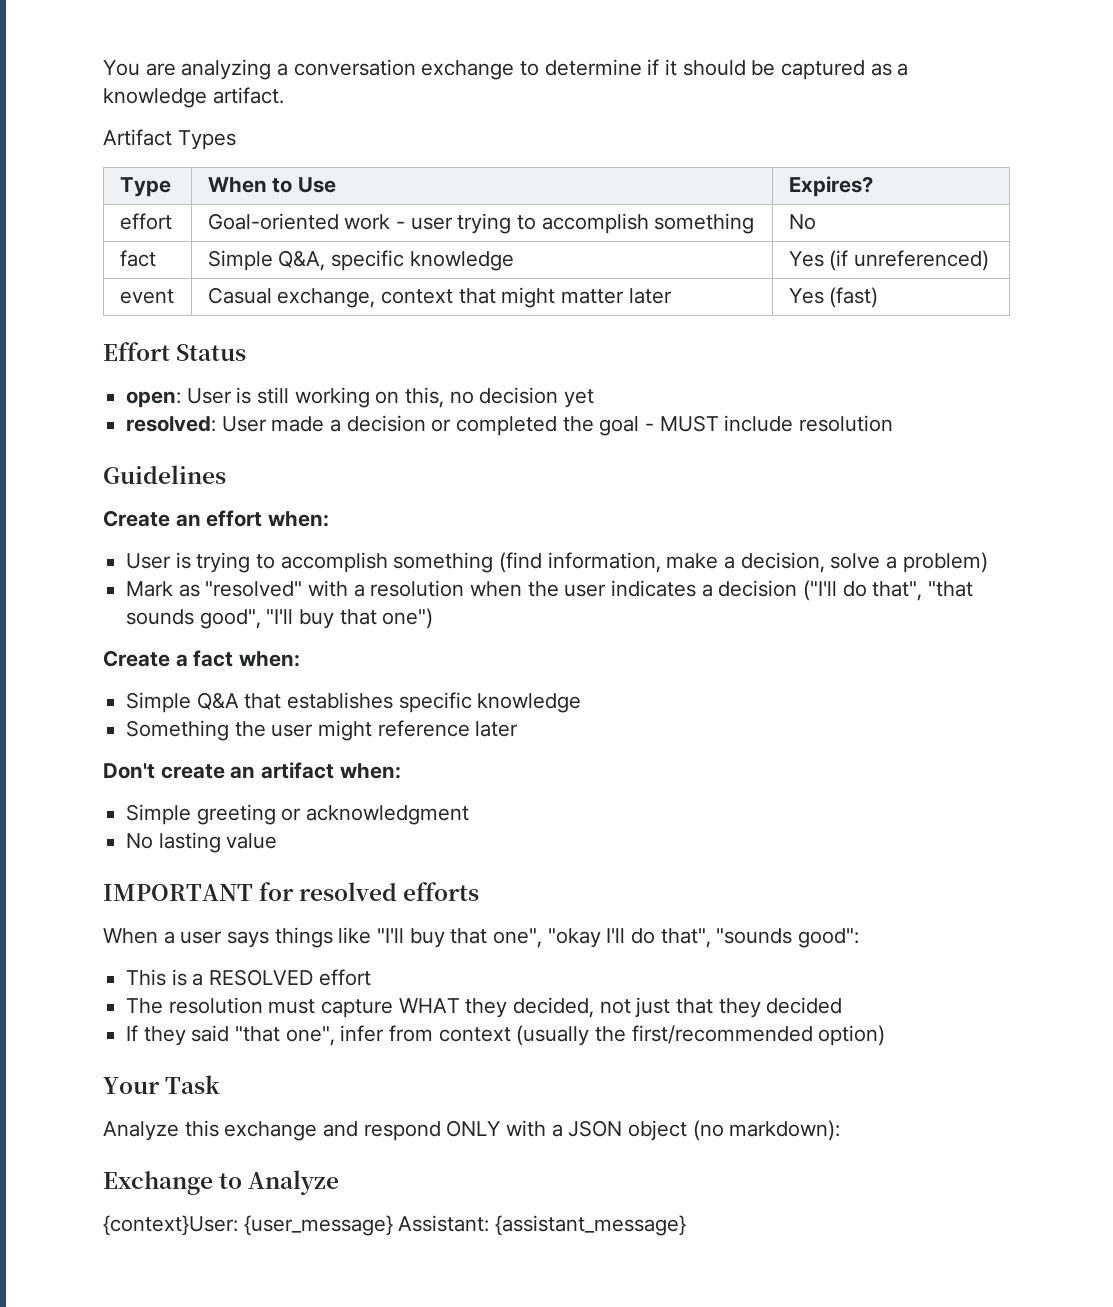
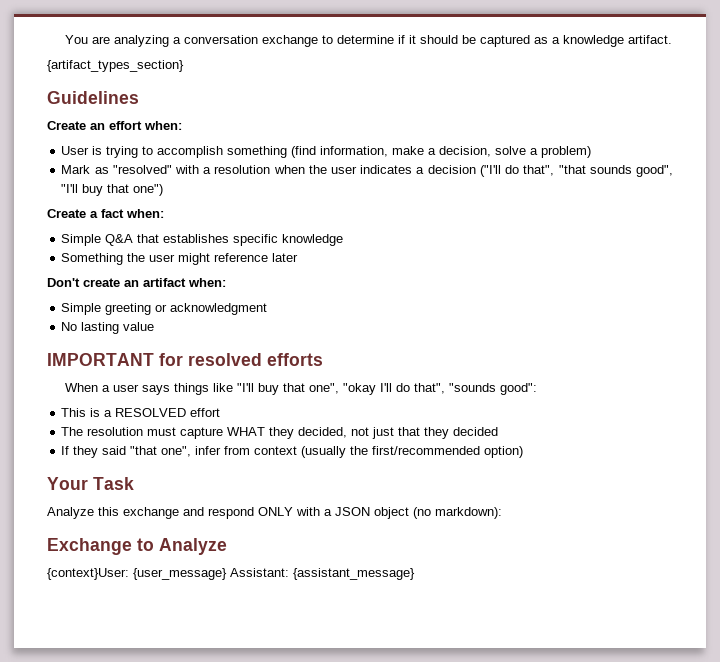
- Artifact Types
- Type | When to Use | Expires?
- effort | Goal-oriented work - user trying to accomplish something | No
- fact | Simple Q&A, specific knowledge | Yes (if unreferenced)
- event | Casual exchange, context that might matter later | Yes (fast)
- Effort Status
- open: User is still working on this, no decision yet
- resolved: User made a decision or completed the goal - MUST include resolution
+ {artifact_types_section}

